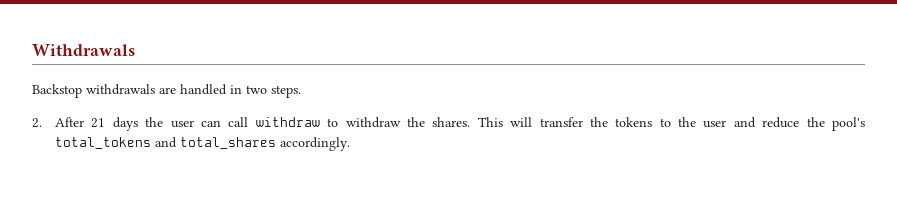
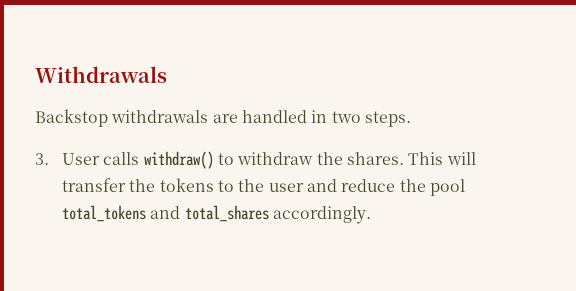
- 2. After 21 days the user can call withdraw to withdraw the shares.
+ 3. User calls withdraw() to withdraw the shares.
- This will transfer the tokens to the user and reduce the pool's total_tokens and total_shares accordingly.
+ This will transfer the tokens to the user and reduce the pool total_tokens and total_shares accordingly.

